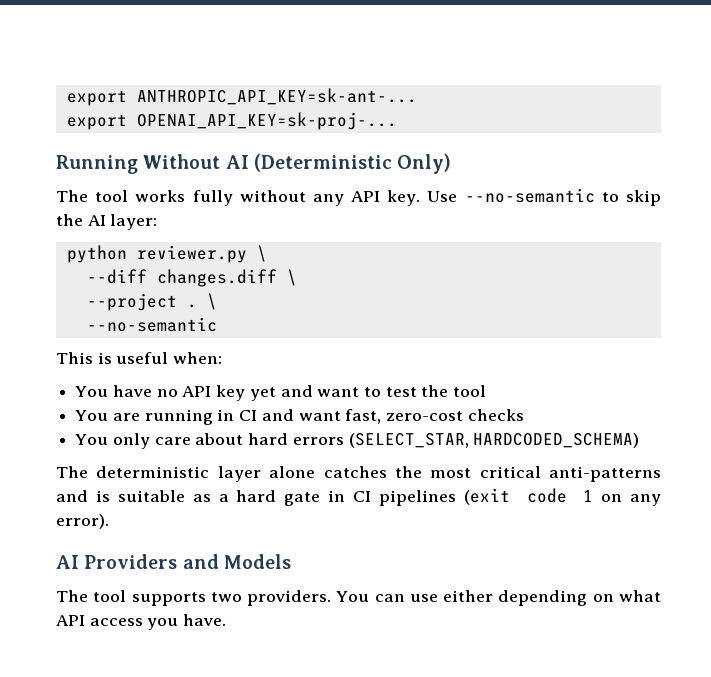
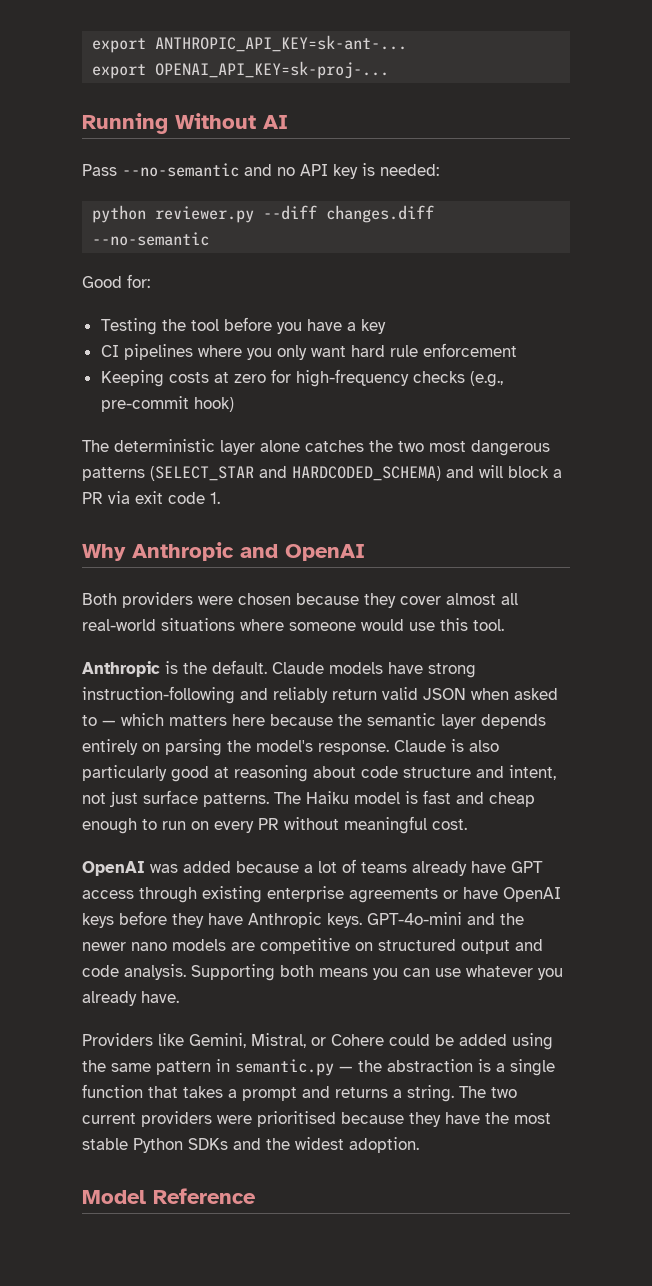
- Running Without AI (Deterministic Only)
- The tool works fully without any API key. Use --no-semantic to skip the AI layer:
+ Running Without AI
+ Pass --no-semantic and no API key is needed:
- python reviewer.py \
- --diff changes.diff \
- --project . \
- --no-semantic
- This is useful when:
- You have no API key yet and want to test the tool
- You are running in CI and want fast, zero-cost checks
- You only care about hard errors (SELECT_STAR, HARDCODED_SCHEMA)
+ python reviewer.py --diff changes.diff --no-semantic
+ Good for:
+ Testing the tool before you have a key
+ CI pipelines where you only want hard rule enforcement
+ Keeping costs at zero for high-frequency checks (e.g., pre-commit hook)
- The deterministic layer alone catches the most critical anti-patterns and is suitable as a hard gate in CI pipelines (exit code 1 on any error).
- AI Providers and Models
- The tool supports two providers. You can use either depending on what API access you have.
+ The deterministic layer alone catches the two most dangerous patterns (SELECT_STAR and HARDCODED_SCHEMA) and will block a PR via exit code 1.
+ Why Anthropic and OpenAI
+ Both providers were chosen because they cover almost all real-world situations where someone would use this tool.
+ Anthropic is the default. Claude models have strong instruction-following and reliably return valid JSON when asked to — which matters here because the semantic layer depends entirely on parsing the model's response. Claude is also particularly good at reasoning about code structure and intent, not just surface patterns. The Haiku model is fast and cheap enough to run on every PR without meaningful cost.
+ OpenAI was added because a lot of teams already have GPT access through existing enterprise agreements or have OpenAI keys before they have Anthropic keys. GPT-4o-mini and the newer nano models are competitive on structured output and code analysis. Supporting both means you can use whatever you already have.
+ Providers like Gemini, Mistral, or Cohere could be added using the same pattern in semantic.py — the abstraction is a single function that takes a prompt and returns a string. The two current providers were prioritised because they have the most stable Python SDKs and the widest adoption.
+ Model Reference

